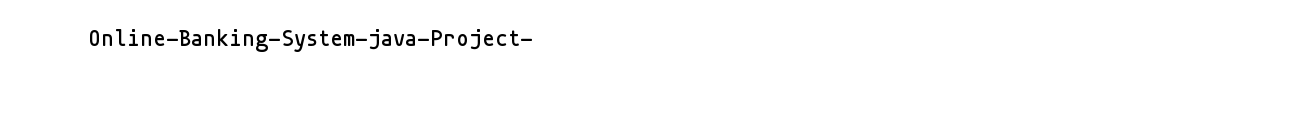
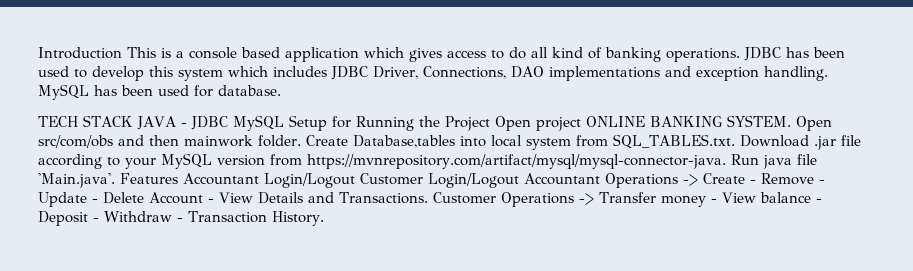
- Online-Banking-System-java-Project-
+ Introduction This is a console based application which gives access to do all kind of banking operations. JDBC has been used to develop this system which includes JDBC Driver, Connections, DAO implementations and exception handling. MySQL has been used for database.
+ TECH STACK JAVA - JDBC MySQL Setup for Running the Project Open project ONLINE BANKING SYSTEM. Open src/com/obs and then mainwork folder. Create Database,tables into local system from SQL_TABLES.txt. Download .jar file according to your MySQL version from https://mvnrepository.com/artifact/mysql/mysql-connector-java. Run java file 'Main.java'. Features Accountant Login/Logout Customer Login/Logout Accountant Operations -> Create - Remove - Update - Delete Account - View Details and Transactions. Customer Operations -> Transfer money - View balance - Deposit - Withdraw - Transaction History.

